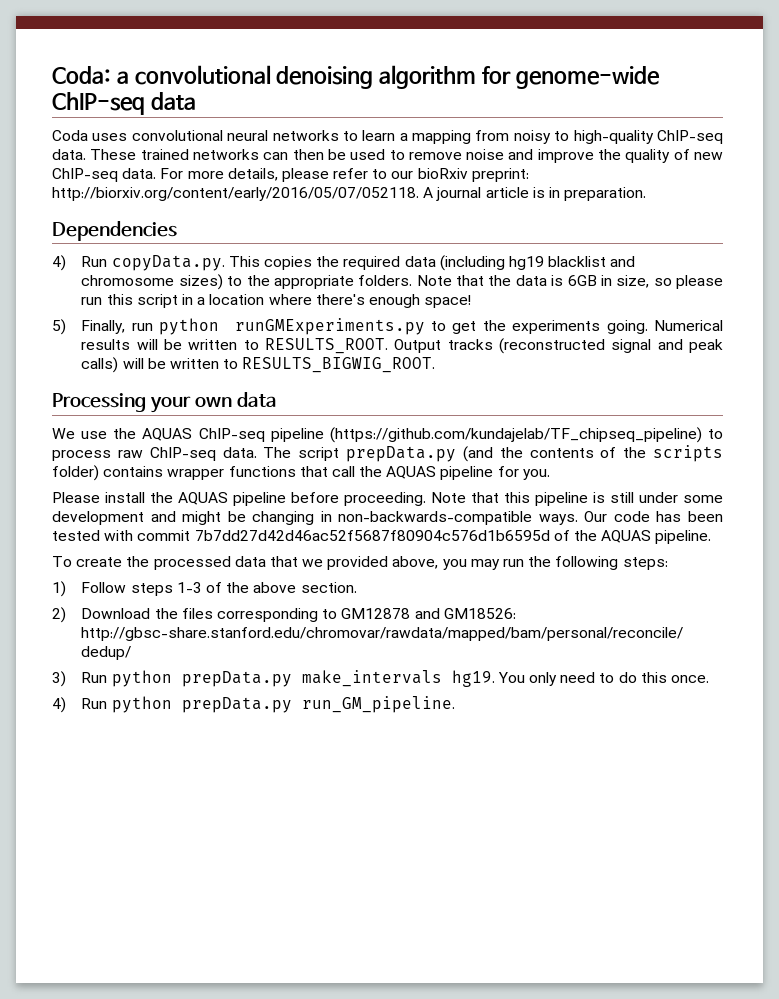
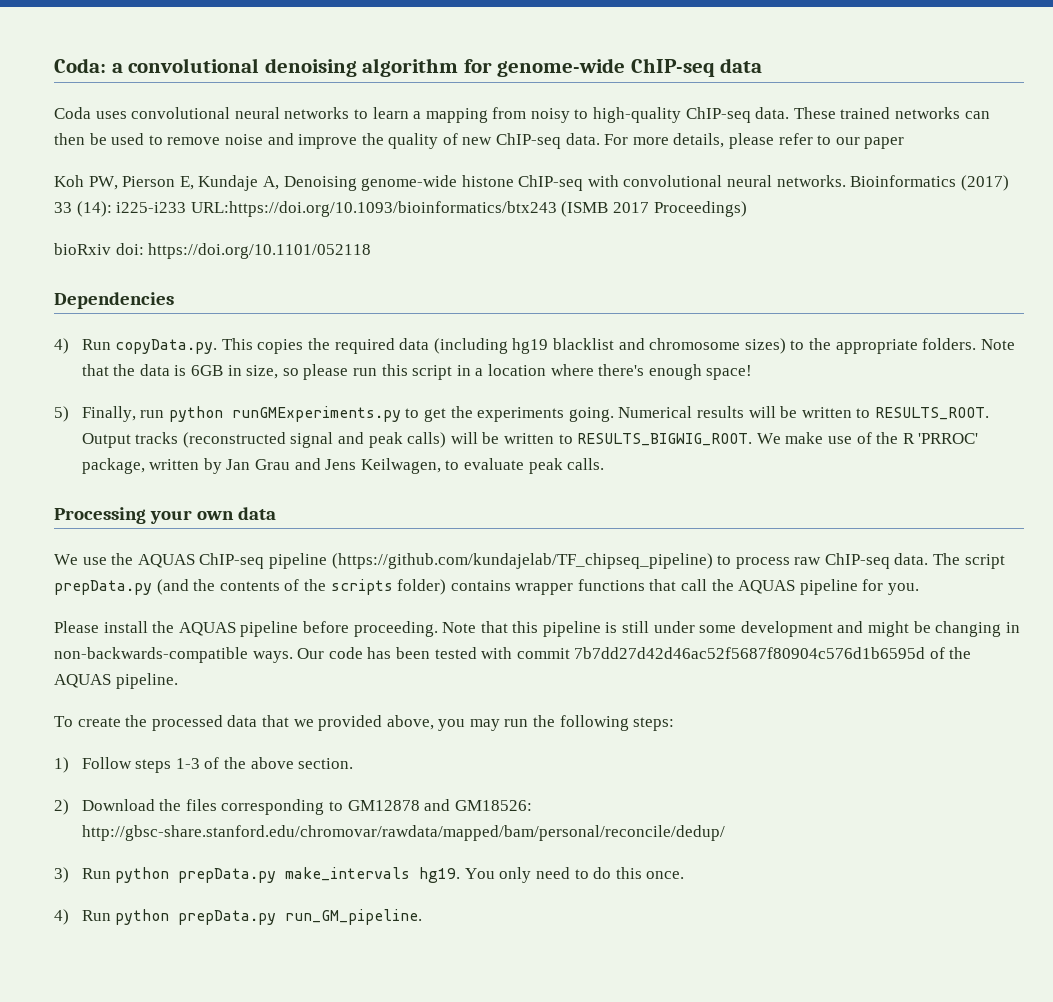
- For more details, please refer to our bioRxiv preprint: http://biorxiv.org/content/early/2016/05/07/052118. A journal article is in preparation.
+ For more details, please refer to our paper
+ Koh PW, Pierson E, Kundaje A, Denoising genome-wide histone ChIP-seq with convolutional neural networks. Bioinformatics (2017) 33 (14): i225-i233 URL:https://doi.org/10.1093/bioinformatics/btx243 (ISMB 2017 Proceedings)
+ bioRxiv doi: https://doi.org/10.1101/052118
+ We make use of the R 'PRROC' package, written by Jan Grau and Jens Keilwagen, to evaluate peak calls.

